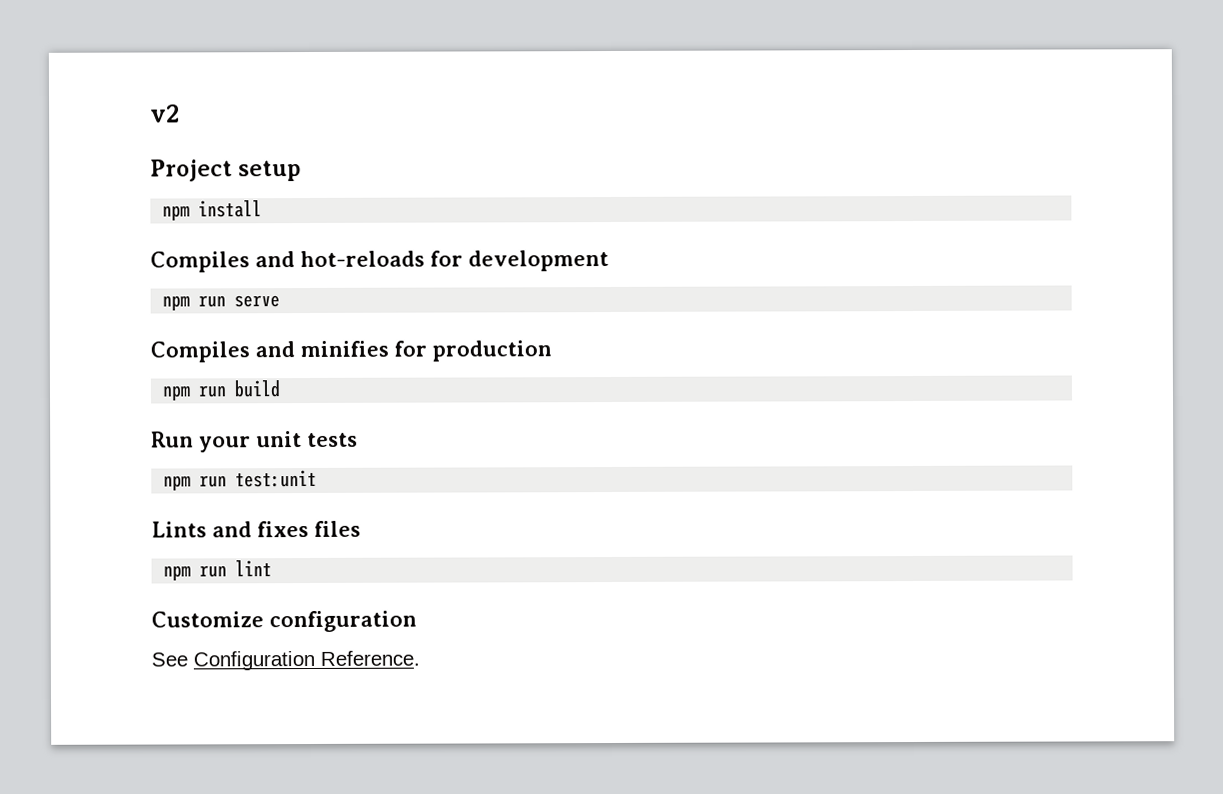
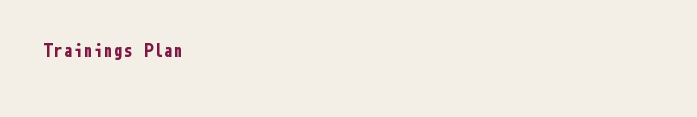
- v2
- Project setup
- npm install
- Compiles and hot-reloads for development
- npm run serve
- Compiles and minifies for production
- npm run build
- Run your unit tests
- npm run test:unit
- Lints and fixes files
- npm run lint
- Customize configuration
- See Configuration Reference.
+ Trainings Plan

